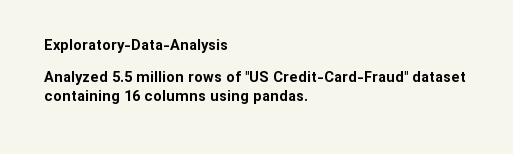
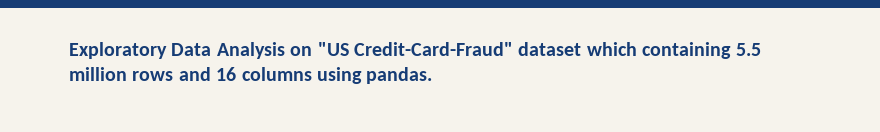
- Exploratory-Data-Analysis
- Analyzed 5.5 million rows of "US Credit-Card-Fraud" dataset containing 16 columns using pandas.
+ Exploratory Data Analysis on "US Credit-Card-Fraud" dataset which containing 5.5 million rows and 16 columns using pandas.

